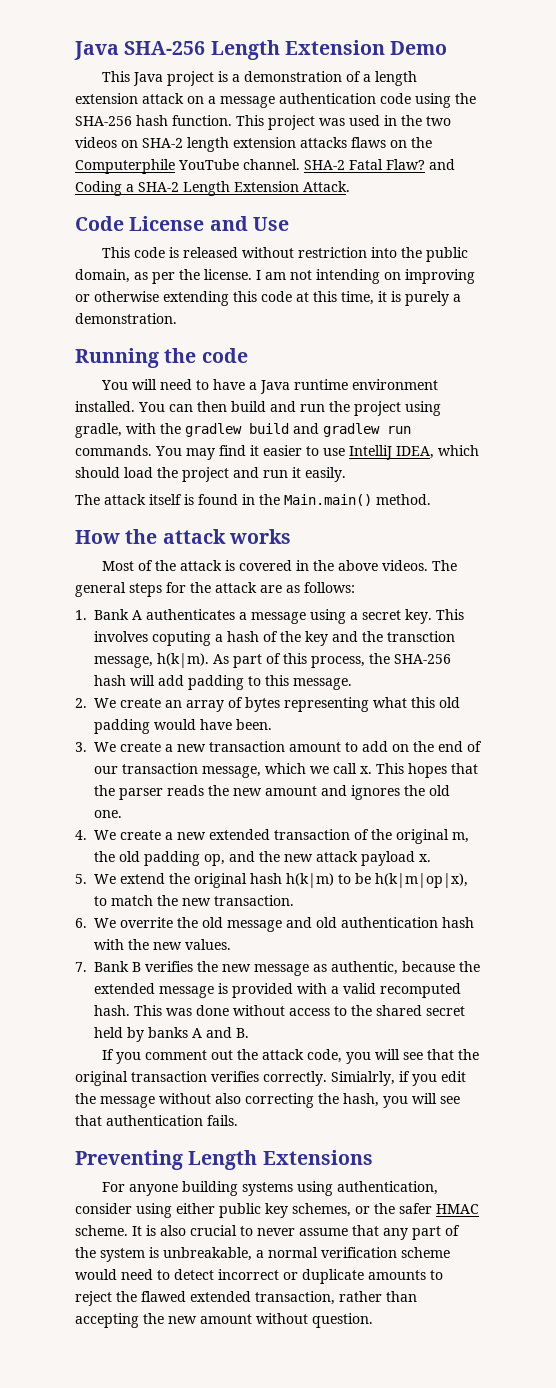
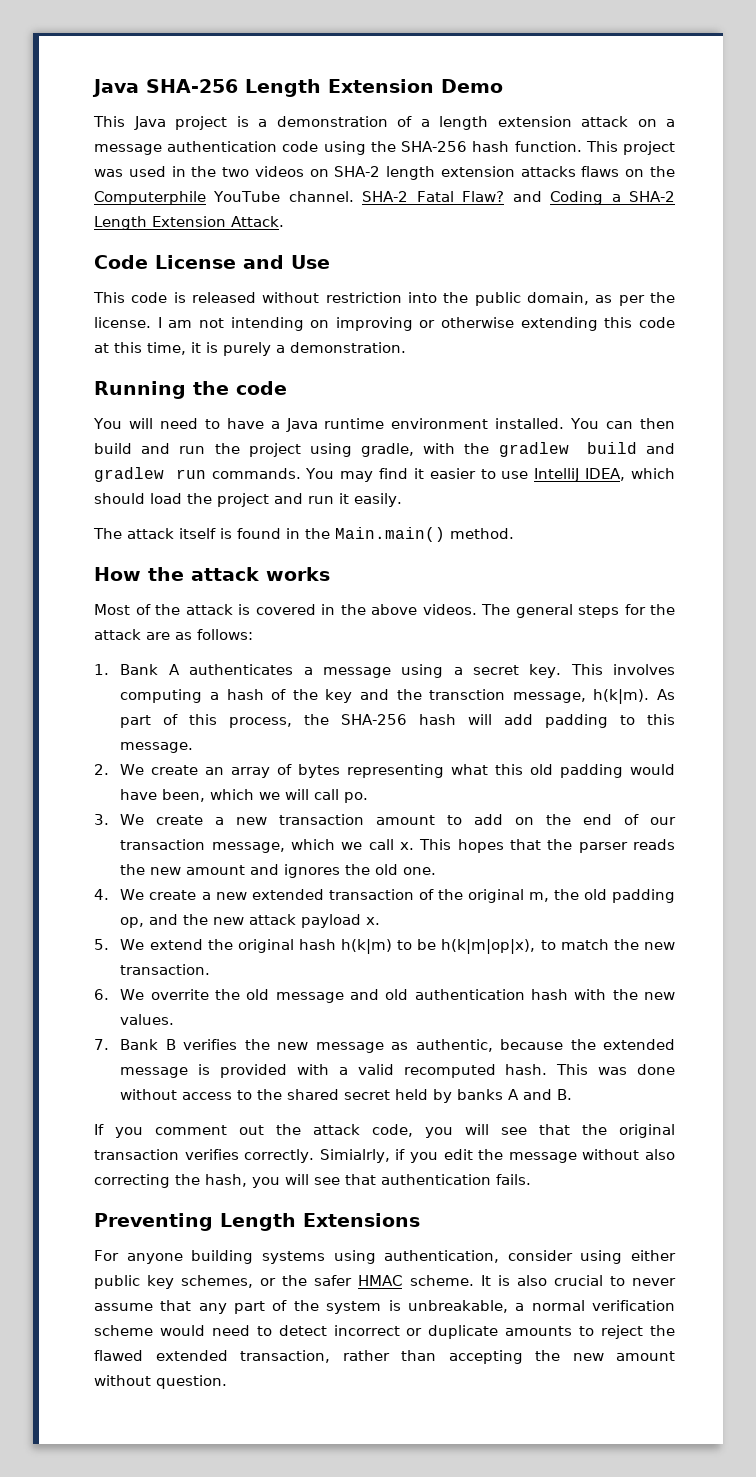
- This involves coputing a hash of the key and the transction message, h(k|m).
+ This involves computing a hash of the key and the transction message, h(k|m).
- 2. We create an array of bytes representing what this old padding would have been.
+ 2. We create an array of bytes representing what this old padding would have been, which we will call po.

